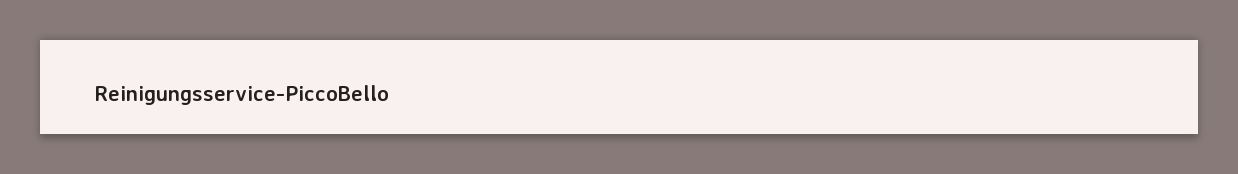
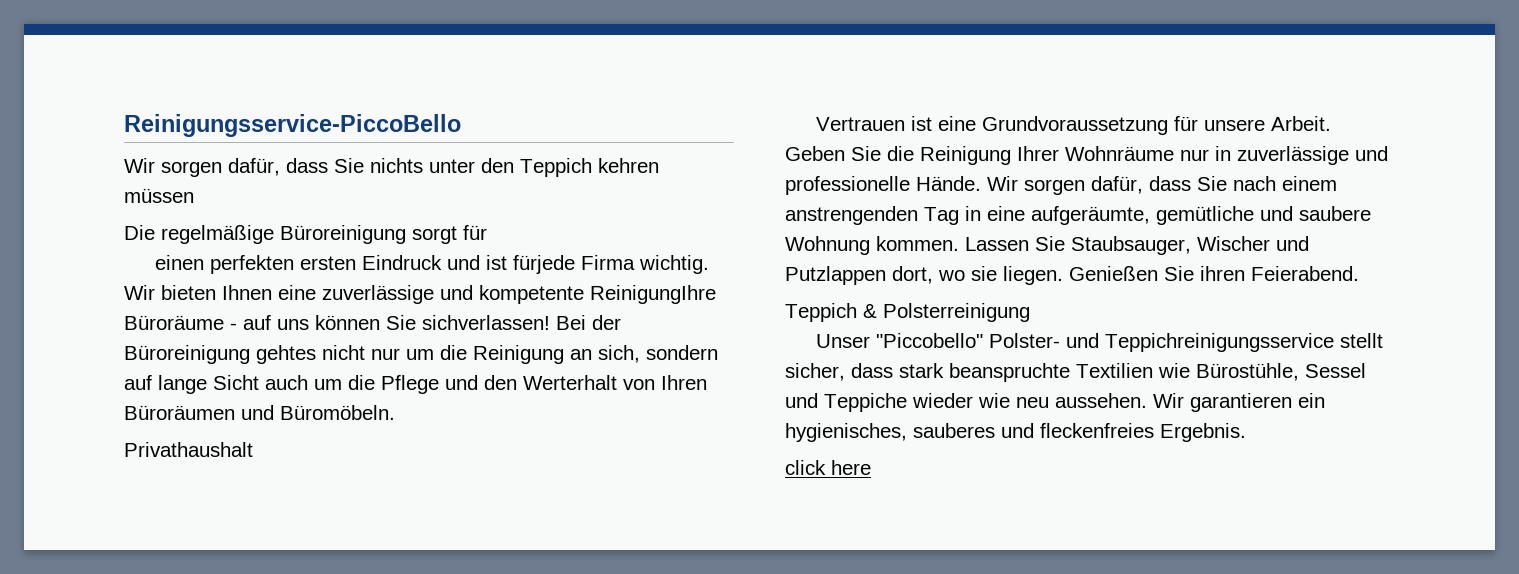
+ Wir sorgen dafür, dass Sie nichts unter den Teppich kehren müssen
+ Die regelmäßige Büroreinigung sorgt für
+ einen perfekten ersten Eindruck und ist fürjede Firma wichtig. Wir bieten Ihnen eine zuverlässige und kompetente ReinigungIhre Büroräume - auf uns können Sie sichverlassen! Bei der Büroreinigung gehtes nicht nur um die Reinigung an sich, sondern auf lange Sicht auch um die Pflege und den Werterhalt von Ihren Büroräumen und Büromöbeln.
+ Privathaushalt
+ Vertrauen ist eine Grundvoraussetzung für unsere Arbeit. Geben Sie die Reinigung Ihrer Wohnräume nur in zuverlässige und professionelle Hände. Wir sorgen dafür, dass Sie nach einem anstrengenden Tag in eine aufgeräumte, gemütliche und saubere Wohnung kommen. Lassen Sie Staubsauger, Wischer und Putzlappen dort, wo sie liegen. Genießen Sie ihren Feierabend.
+ Teppich & Polsterreinigung
+ Unser "Piccobello" Polster- und Teppichreinigungsservice stellt sicher, dass stark beanspruchte Textilien wie Bürostühle, Sessel und Teppiche wieder wie neu aussehen. Wir garantieren ein hygienisches, sauberes und fleckenfreies Ergebnis.
+ click here

